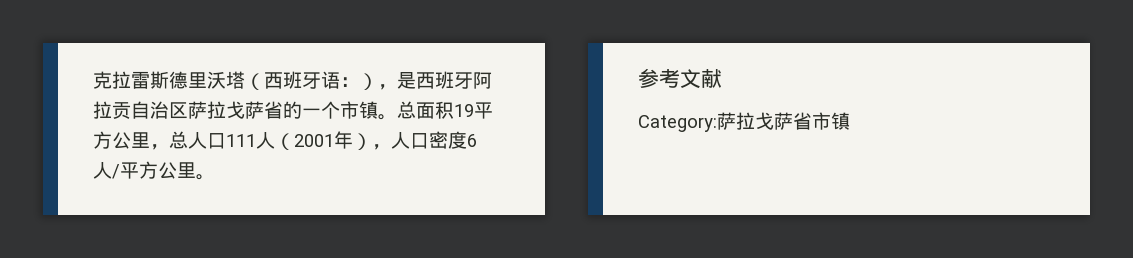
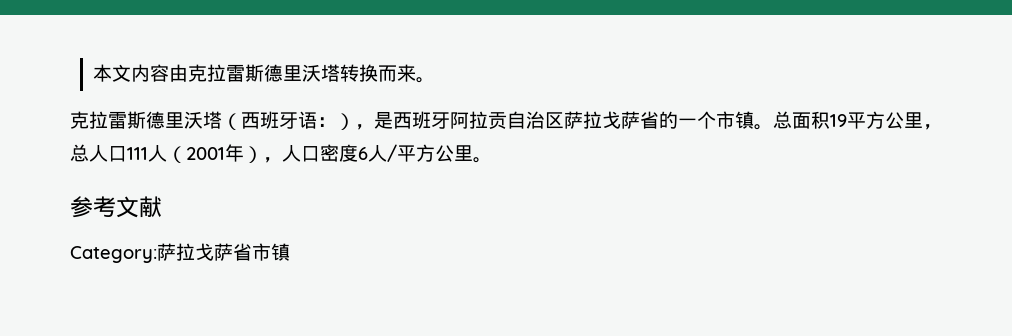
+ 本文内容由克拉雷斯德里沃塔转换而来。

